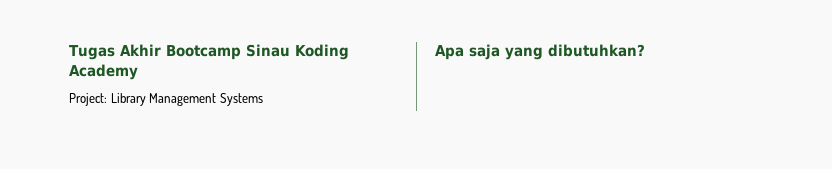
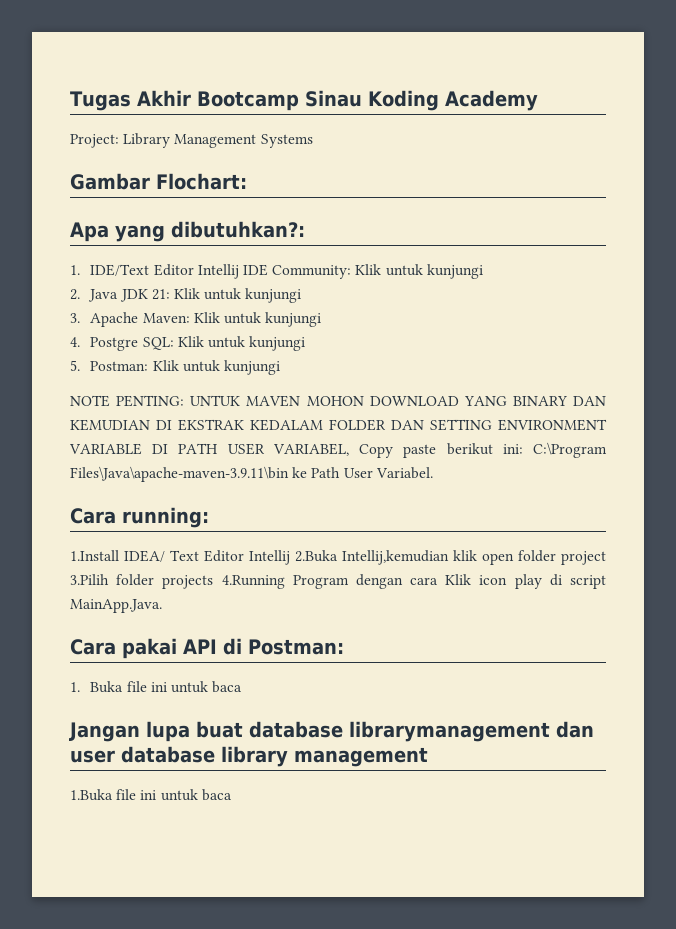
+ Gambar Flochart:
- Apa saja yang dibutuhkan?
+ Apa yang dibutuhkan?:
+ 1. IDE/Text Editor Intellij IDE Community: Klik untuk kunjungi
+ 2. Java JDK 21: Klik untuk kunjungi
+ 3. Apache Maven: Klik untuk kunjungi
+ 4. Postgre SQL: Klik untuk kunjungi
+ 5. Postman: Klik untuk kunjungi
+ NOTE PENTING: UNTUK MAVEN MOHON DOWNLOAD YANG BINARY DAN KEMUDIAN DI EKSTRAK KEDALAM FOLDER DAN SETTING ENVIRONMENT VARIABLE DI PATH USER VARIABEL, Copy paste berikut ini: C:\Program Files\Java\apache-maven-3.9.11\bin ke Path User Variabel.
+ Cara running:
+ 1.Install IDEA/ Text Editor Intellij 2.Buka Intellij,kemudian klik open folder project 3.Pilih folder projects 4.Running Program dengan cara Klik icon play di script MainApp.Java.
+ Cara pakai API di Postman:
+ 1. Buka file ini untuk baca
+ Jangan lupa buat database librarymanagement dan user database library management
+ 1.Buka file ini untuk baca

